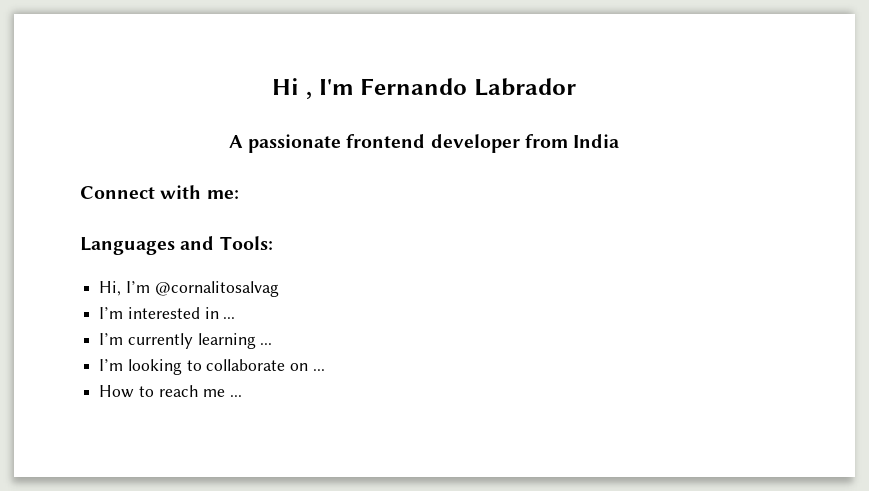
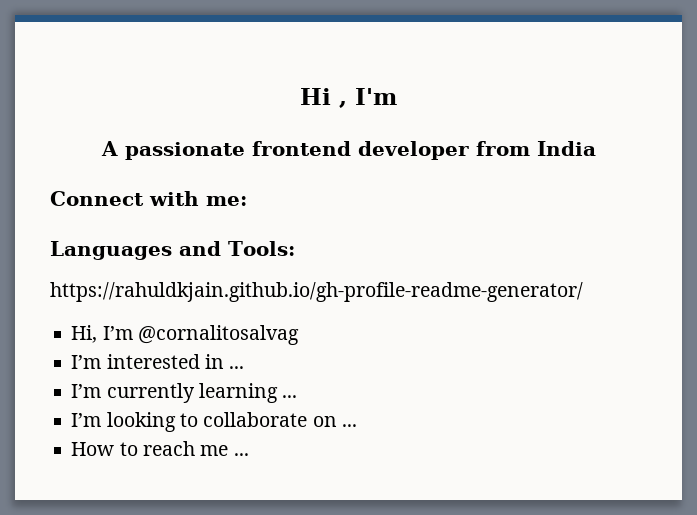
- Hi , I'm Fernando Labrador
+ Hi , I'm
+ https://rahuldkjain.github.io/gh-profile-readme-generator/

